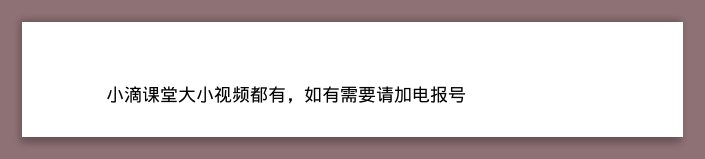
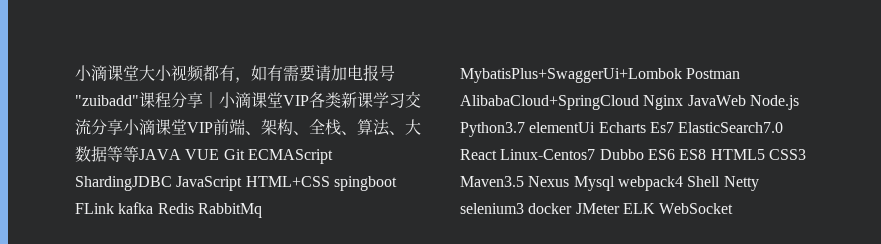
- 小滴课堂大小视频都有，如有需要请加电报号
+ 小滴课堂大小视频都有，如有需要请加电报号"zuibadd"课程分享｜小滴课堂VIP各类新课学习交流分享小滴课堂VIP前端、架构、全栈、算法、大数据等等JAVA VUE Git ECMAScript ShardingJDBC JavaScript HTML+CSS spingboot FLink kafka Redis RabbitMq MybatisPlus+SwaggerUi+Lombok Postman AlibabaCloud+SpringCloud Nginx JavaWeb Node.js Python3.7 elementUi Echarts Es7 ElasticSearch7.0 React Linux-Centos7 Dubbo ES6 ES8 HTML5 CSS3 Maven3.5 Nexus Mysql webpack4 Shell Netty selenium3 docker JMeter ELK WebSocket

